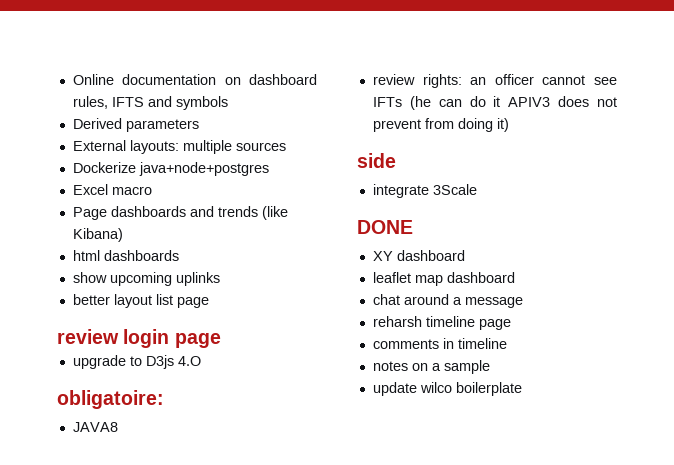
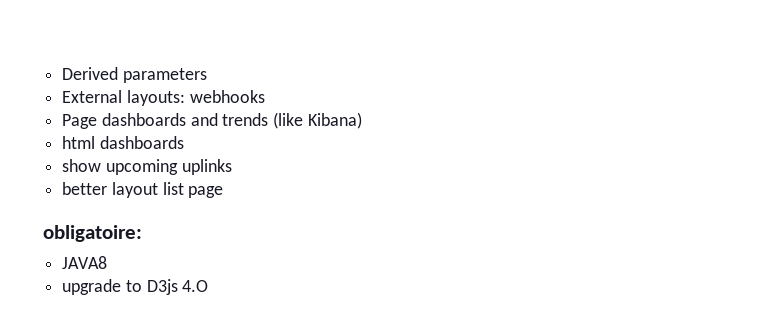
- Online documentation on dashboard rules, IFTS and symbols
  Derived parameters
- External layouts: multiple sources
- Dockerize java+node+postgres
- Excel macro
+ External layouts: webhooks
- review login page
+ obligatoire:
+ JAVA8
- obligatoire:
- JAVA8
- review rights: an officer cannot see IFTs (he can do it APIV3 does not prevent from doing it)
- side
- integrate 3Scale
- DONE
- XY dashboard
- leaflet map dashboard
- chat around a message
- reharsh timeline page
- comments in timeline
- notes on a sample
- update wilco boilerplate

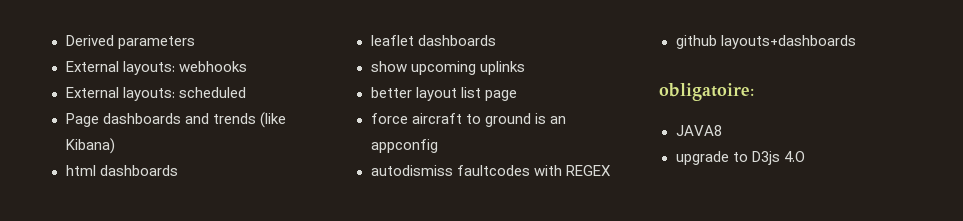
+ External layouts: scheduled
+ leaflet dashboards
+ force aircraft to ground is an appconfig
+ autodismiss faultcodes with REGEX
+ github layouts+dashboards

